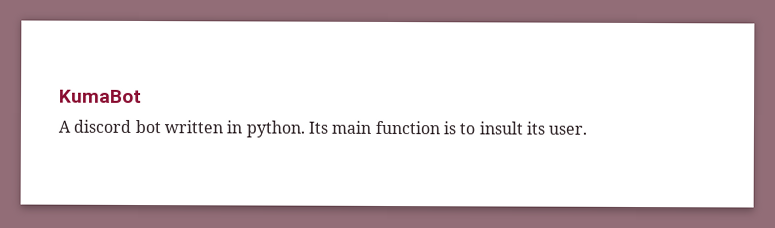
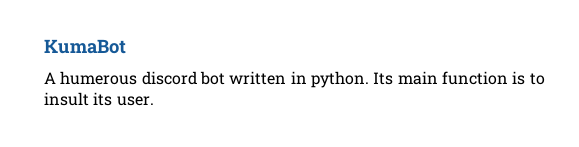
- A discord bot written in python.
+ A humerous discord bot written in python.

